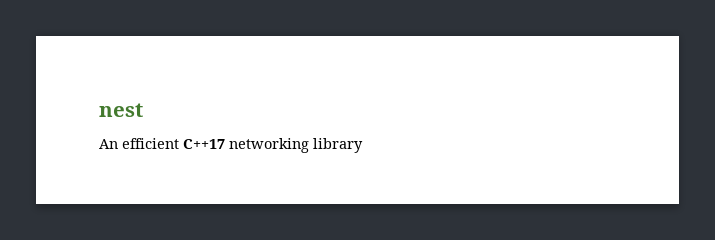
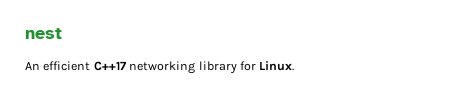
- An efficient C++17 networking library
+ An efficient C++17 networking library for Linux.

